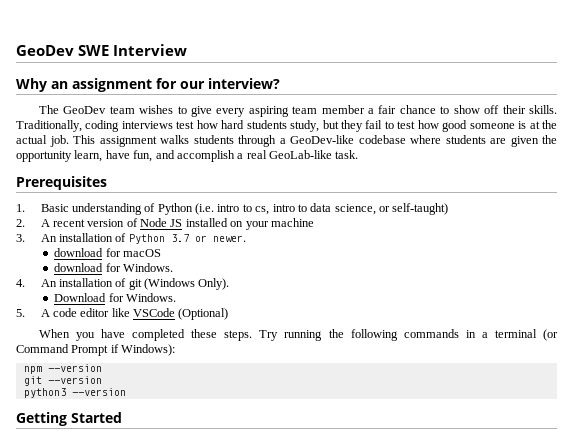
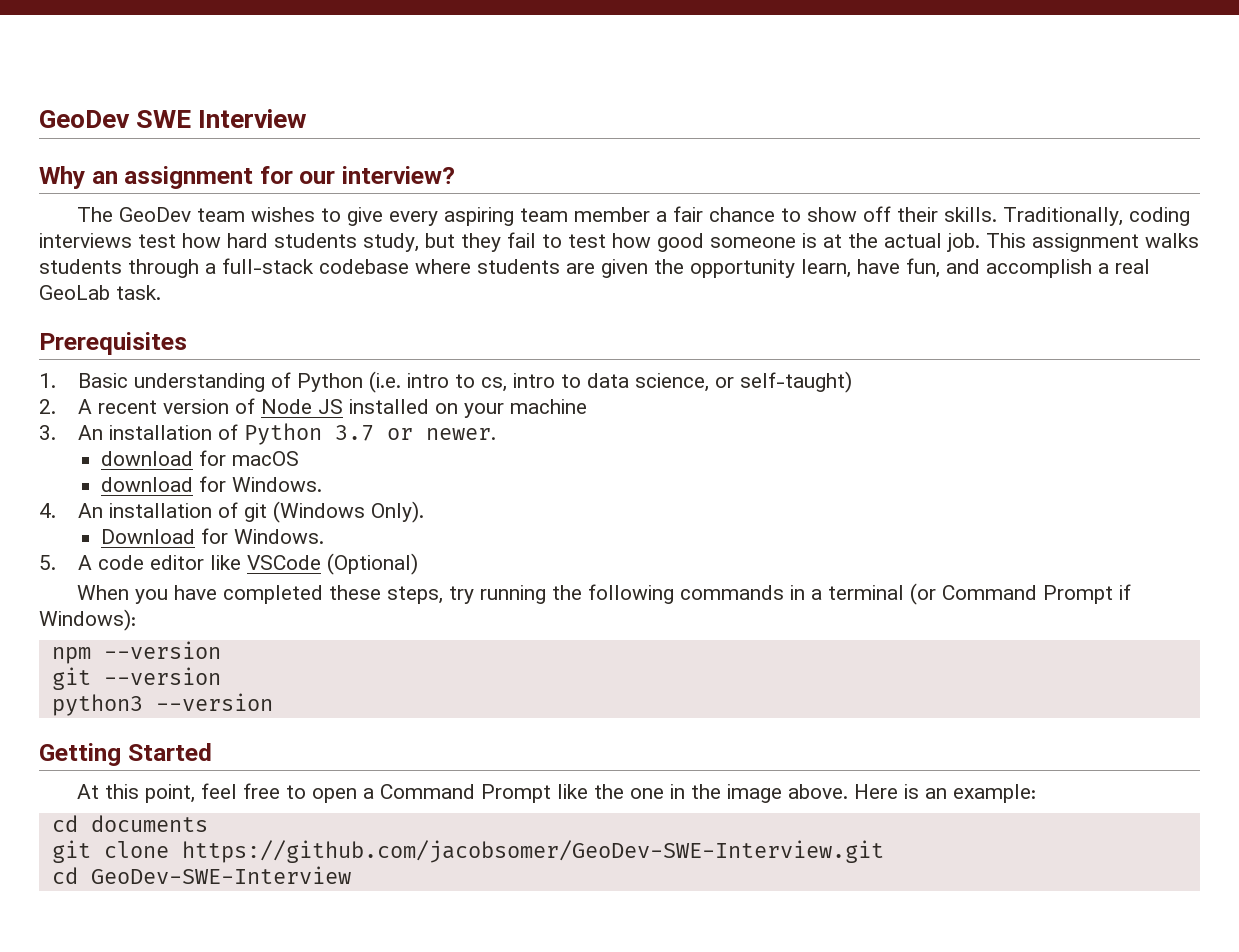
- This assignment walks students through a GeoDev-like codebase where students are given the opportunity learn, have fun, and accomplish a real GeoLab-like task.
+ This assignment walks students through a full-stack codebase where students are given the opportunity learn, have fun, and accomplish a real GeoLab task.
- When you have completed these steps. Try running the following commands in a terminal (or Command Prompt if Windows):
+ When you have completed these steps, try running the following commands in a terminal (or Command Prompt if Windows):
+ At this point, feel free to open a Command Prompt like the one in the image above. Here is an example:
+ cd documents
+ git clone https://github.com/jacobsomer/GeoDev-SWE-Interview.git
+ cd GeoDev-SWE-Interview

